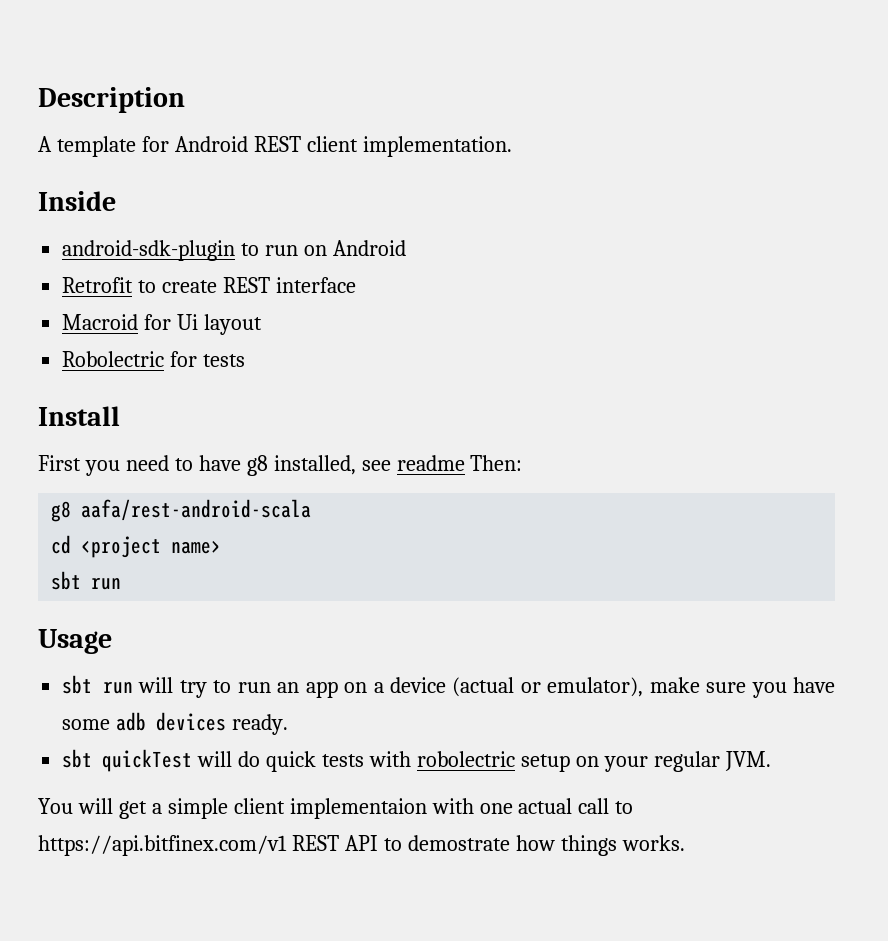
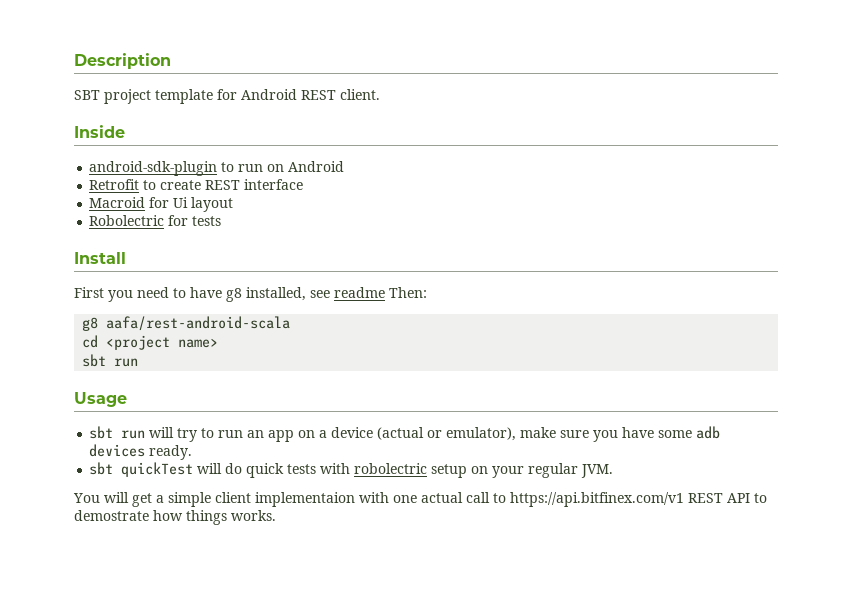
- A template for Android REST client implementation.
+ SBT project template for Android REST client.

